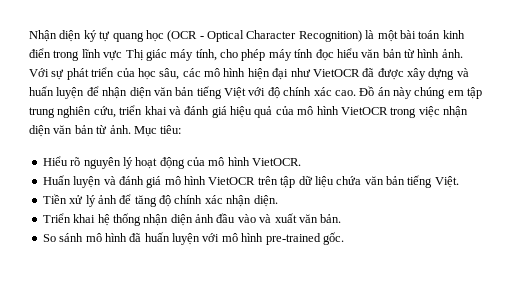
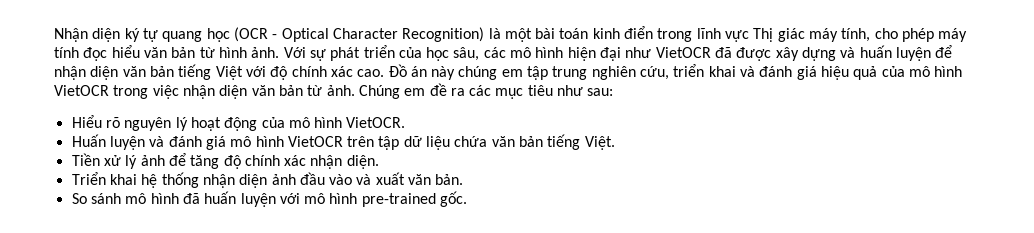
- Mục tiêu:
+ Chúng em đề ra các mục tiêu như sau:

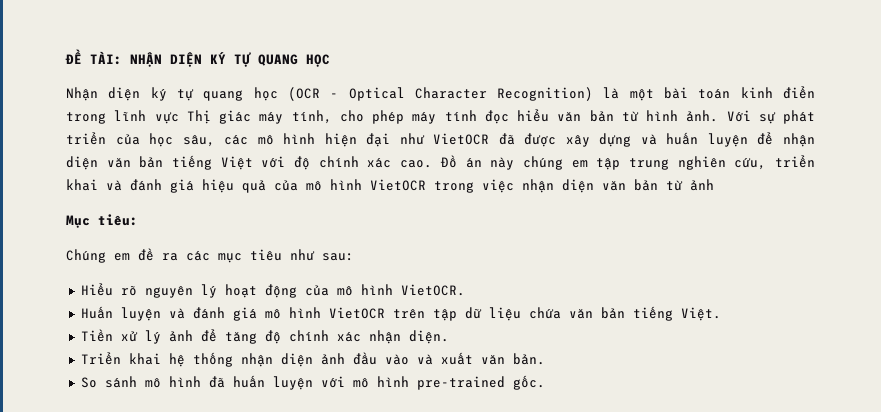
+ ĐỀ TÀI: NHẬN DIỆN KÝ TỰ QUANG HỌC
- Đồ án này chúng em tập trung nghiên cứu, triển khai và đánh giá hiệu quả của mô hình VietOCR trong việc nhận diện văn bản từ ảnh. Chúng em đề ra các mục tiêu như sau:
+ Đồ án này chúng em tập trung nghiên cứu, triển khai và đánh giá hiệu quả của mô hình VietOCR trong việc nhận diện văn bản từ ảnh
+ Mục tiêu:
+ Chúng em đề ra các mục tiêu như sau:

